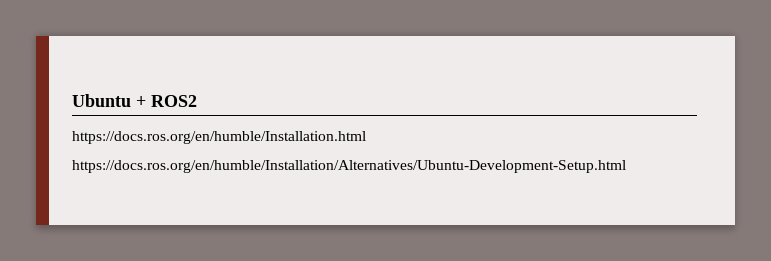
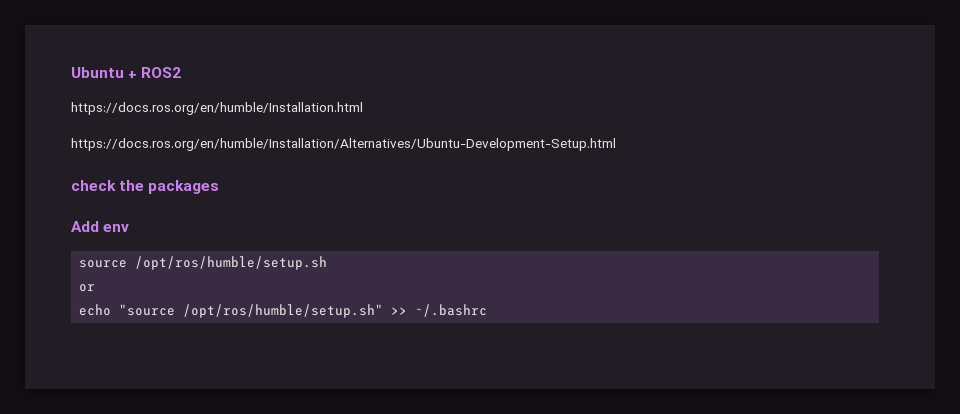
+ check the packages
+ Add env
+ source /opt/ros/humble/setup.sh
+ or
+ echo "source /opt/ros/humble/setup.sh" >> ~/.bashrc

